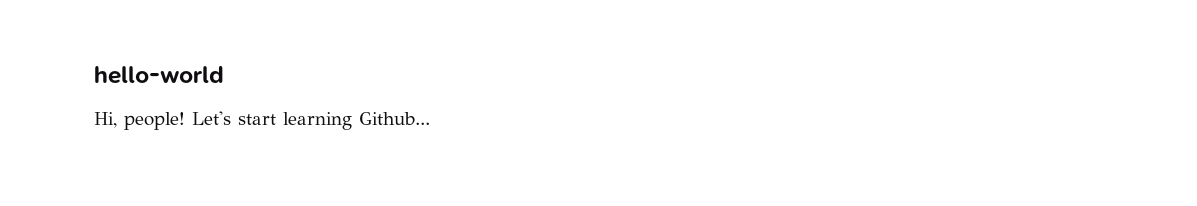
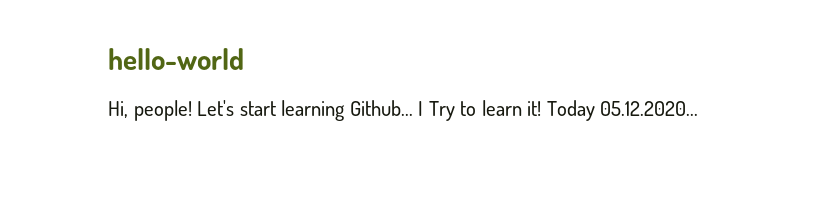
+ I Try to learn it! Today 05.12.2020...

